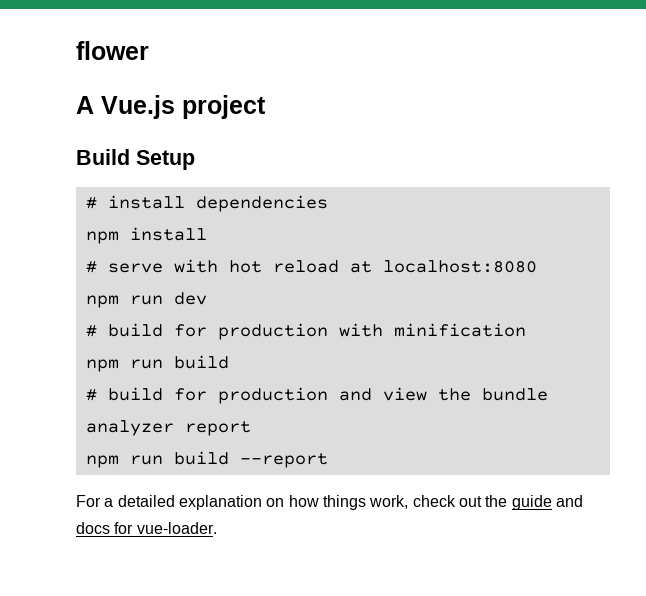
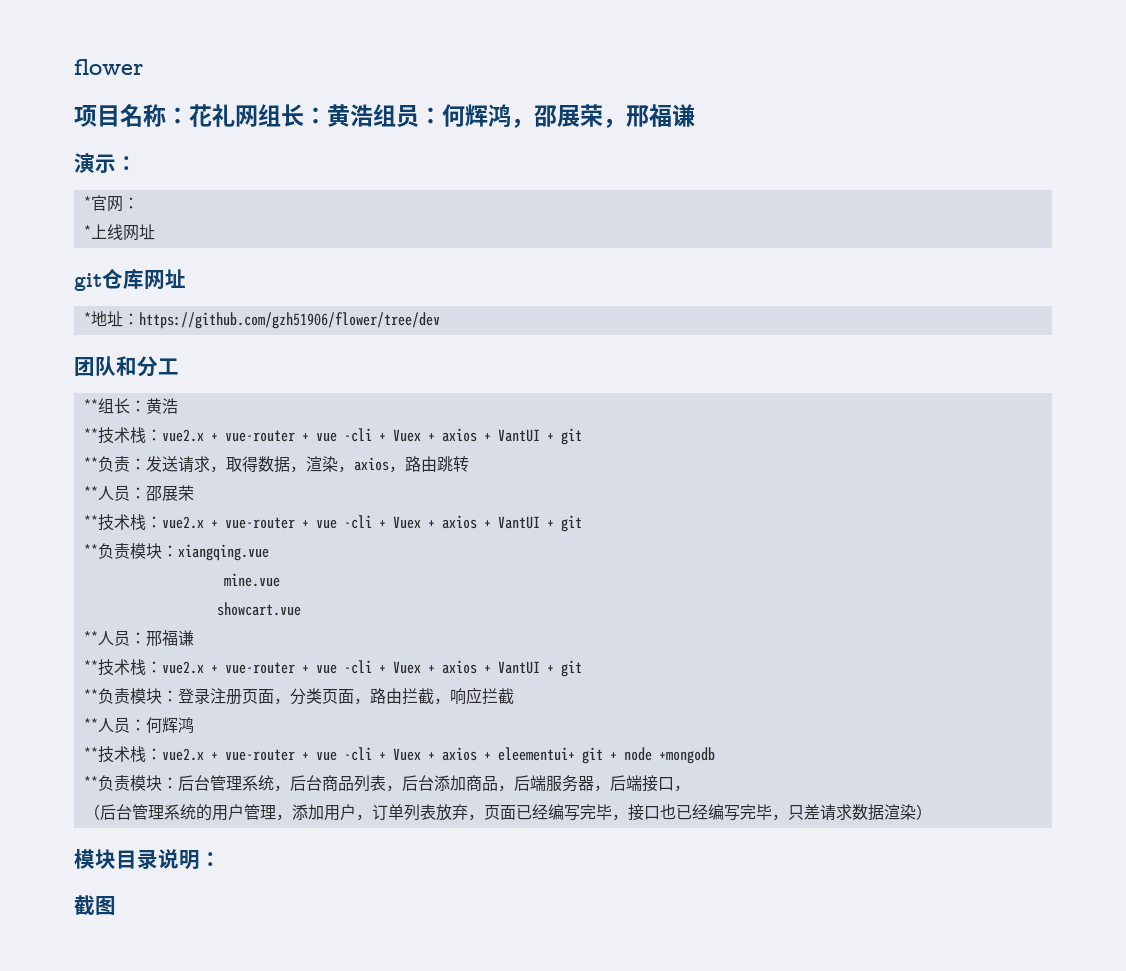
- A Vue.js project
- Build Setup
- # install dependencies
- npm install
- # serve with hot reload at localhost:8080
- npm run dev
- # build for production with minification
- npm run build
- # build for production and view the bundle analyzer report
- npm run build --report
- For a detailed explanation on how things work, check out the guide and docs for vue-loader.
+ 项目名称：花礼网组长：黄浩组员：何辉鸿，邵展荣，邢福谦
+ 演示：
+ *官网：
+ *上线网址
+ git仓库网址
+ *地址：https://github.com/gzh51906/flower/tree/dev
+ 团队和分工
+ **组长：黄浩
+ **技术栈：vue2.x + vue-router + vue -cli + Vuex + axios + VantUI + git
+ **负责：发送请求，取得数据，渲染，axios，路由跳转
+ **人员：邵展荣
+ **技术栈：vue2.x + vue-router + vue -cli + Vuex + axios + VantUI + git
+ **负责模块：xiangqing.vue
+ mine.vue
+ showcart.vue
+ **人员：邢福谦
+ **技术栈：vue2.x + vue-router + vue -cli + Vuex + axios + VantUI + git
+ **负责模块：登录注册页面，分类页面，路由拦截，响应拦截
+ **人员：何辉鸿
+ **技术栈：vue2.x + vue-router + vue -cli + Vuex + axios + eleementui+ git + node +mongodb
+ **负责模块：后台管理系统，后台商品列表，后台添加商品，后端服务器，后端接口，
+ （后台管理系统的用户管理，添加用户，订单列表放弃，页面已经编写完毕，接口也已经编写完毕，只差请求数据渲染）
+ 模块目录说明：
+ 截图

